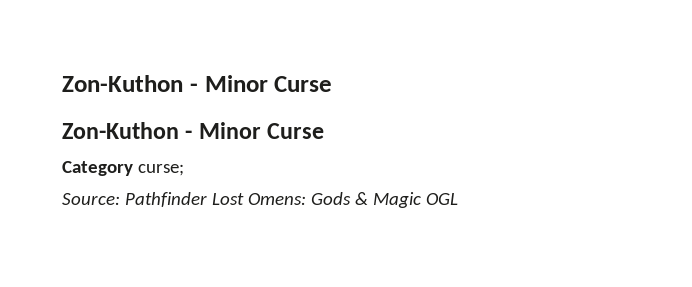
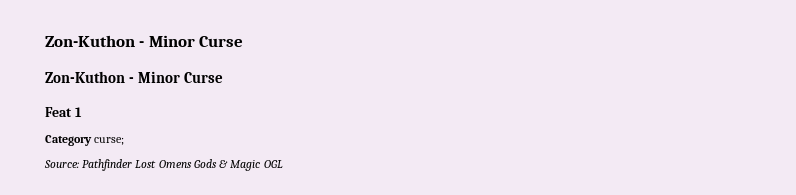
+ Feat 1
- Source: Pathfinder Lost Omens: Gods & Magic OGL
+ Source: Pathfinder Lost Omens Gods & Magic OGL

